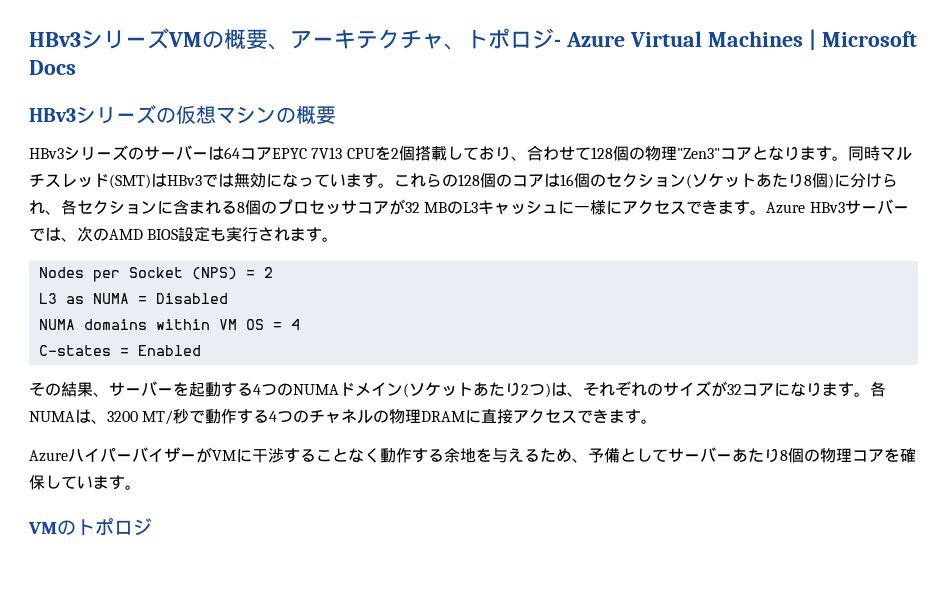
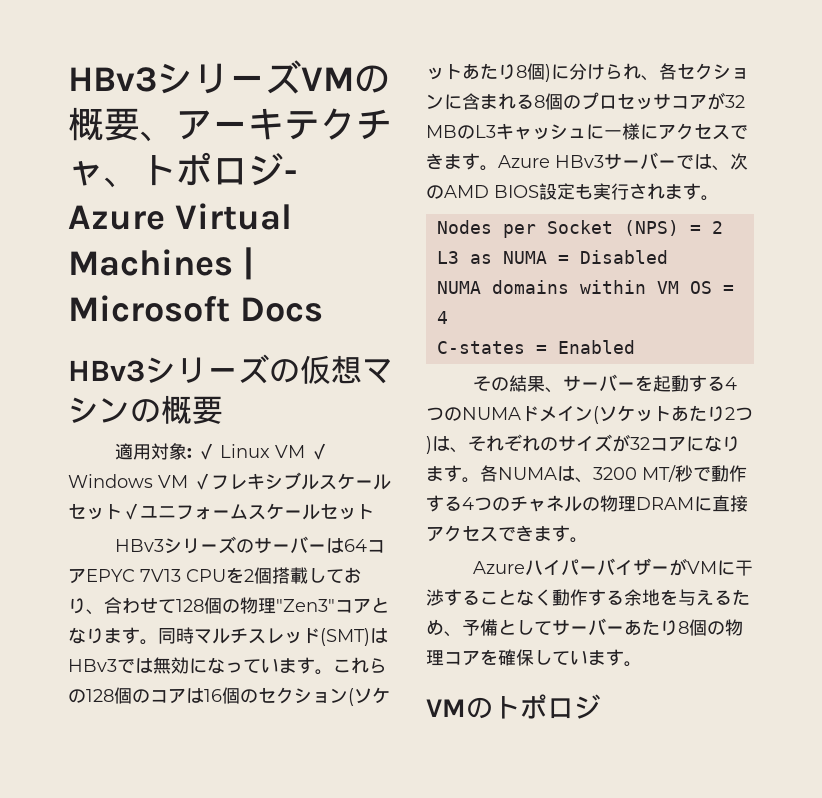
+ 適用対象: ✓ Linux VM ✓ Windows VM ✓フレキシブルスケールセット✓ユニフォームスケールセット

